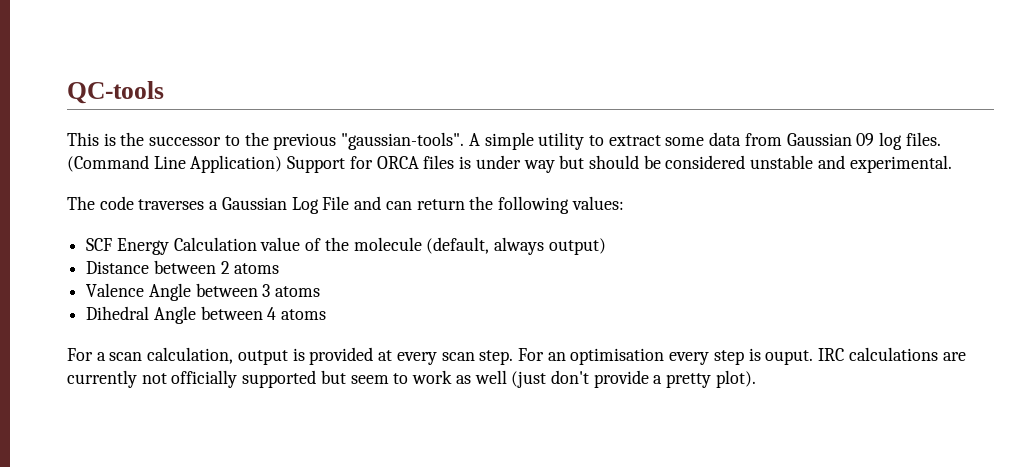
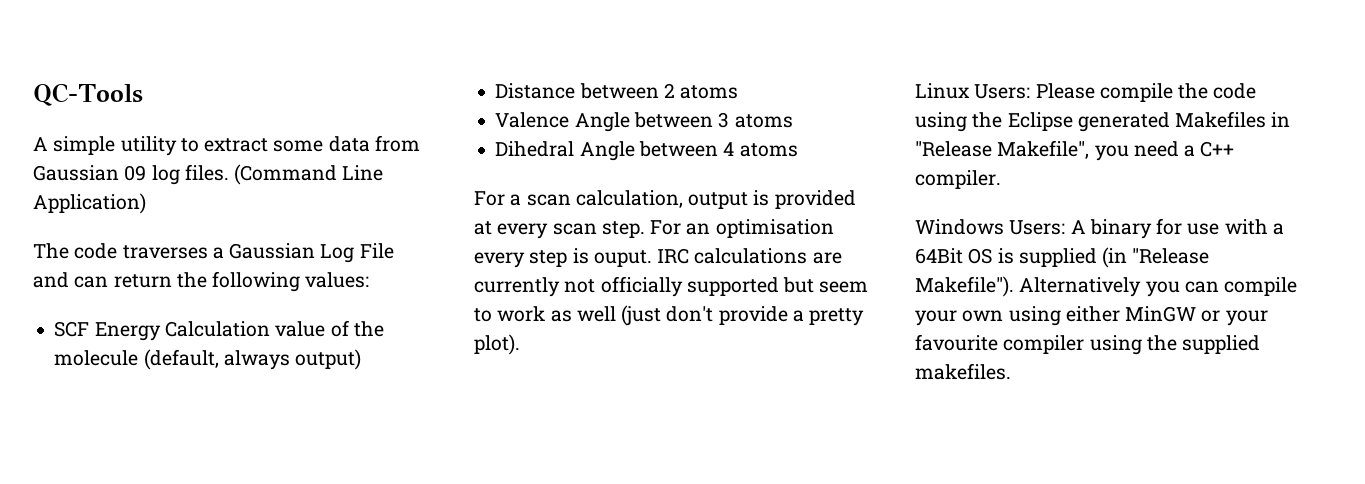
- QC-tools
- This is the successor to the previous "gaussian-tools". A simple utility to extract some data from Gaussian 09 log files.
+ QC-Tools
+ A simple utility to extract some data from Gaussian 09 log files.
- (Command Line Application) Support for ORCA files is under way but should be considered unstable and experimental.
+ (Command Line Application)
+ Linux Users: Please compile the code using the Eclipse generated Makefiles in "Release Makefile", you need a C++ compiler.
+ Windows Users: A binary for use with a 64Bit OS is supplied (in "Release Makefile"). Alternatively you can compile your own using either MinGW or your favourite compiler using the supplied makefiles.

